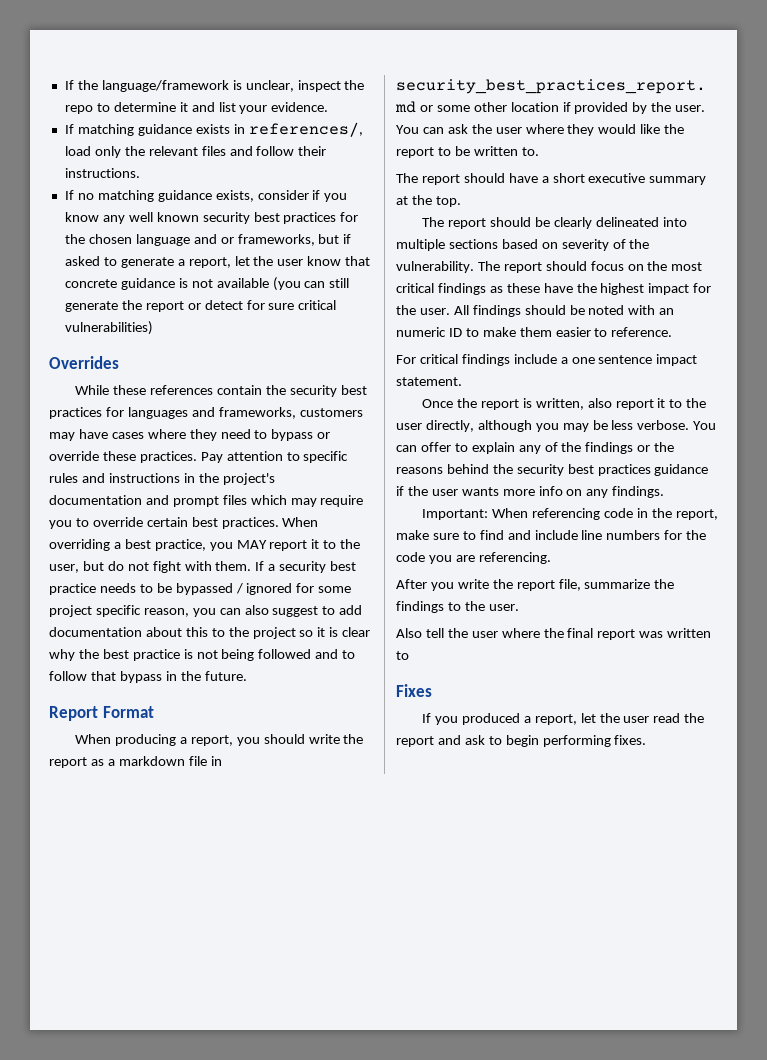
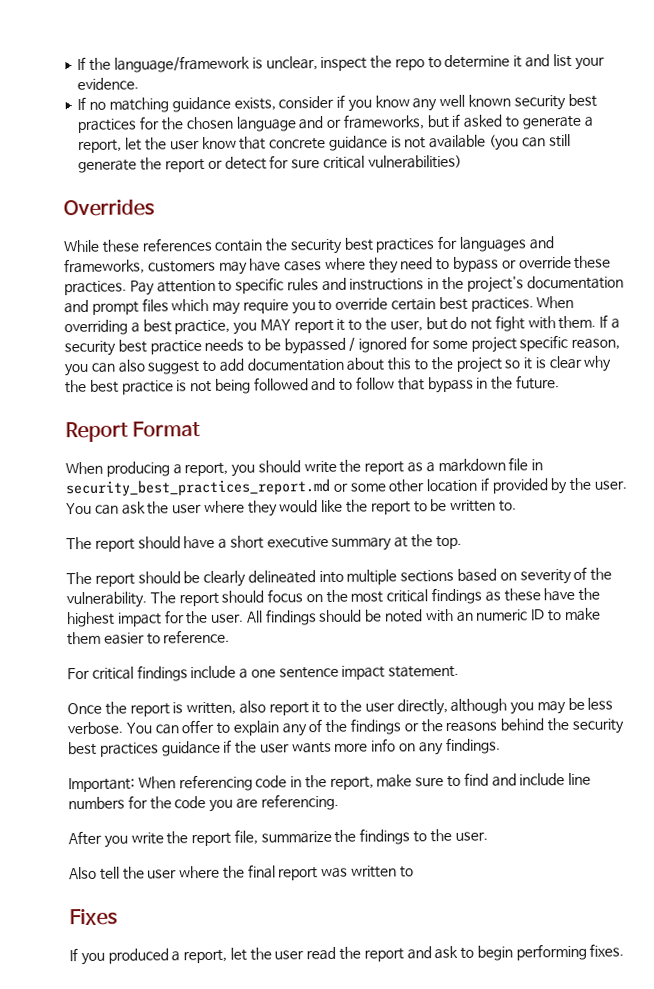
- If matching guidance exists in references/, load only the relevant files and follow their instructions.

